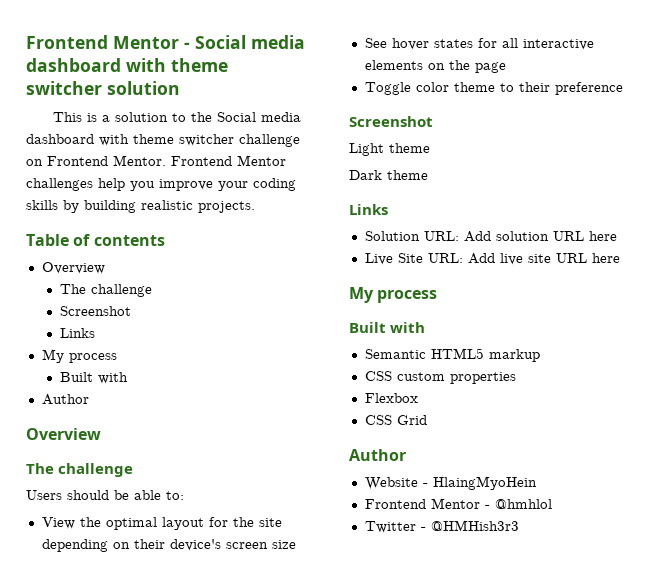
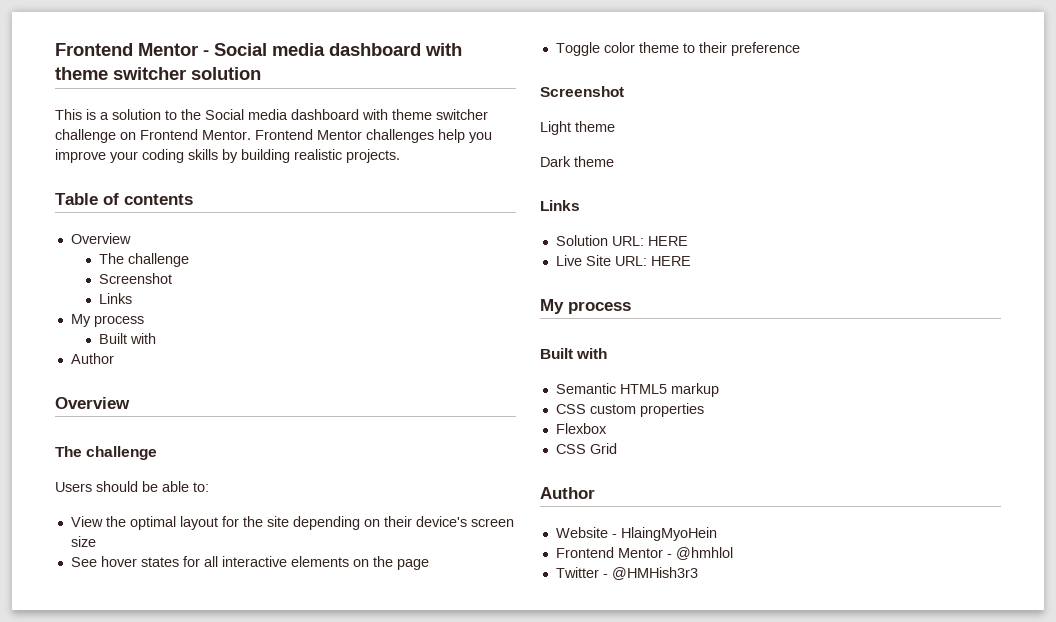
- Solution URL: Add solution URL here
+ Solution URL: HERE
- Live Site URL: Add live site URL here
+ Live Site URL: HERE

